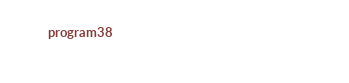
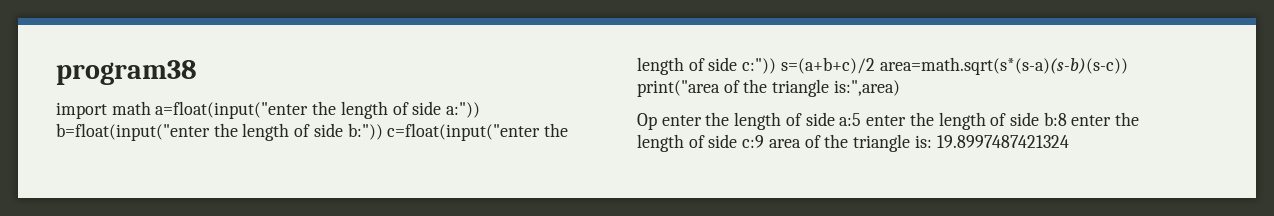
+ import math a=float(input("enter the length of side a:")) b=float(input("enter the length of side b:")) c=float(input("enter the length of side c:")) s=(a+b+c)/2 area=math.sqrt(s*(s-a)(s-b)(s-c)) print("area of the triangle is:",area)
+ Op enter the length of side a:5 enter the length of side b:8 enter the length of side c:9 area of the triangle is: 19.8997487421324

